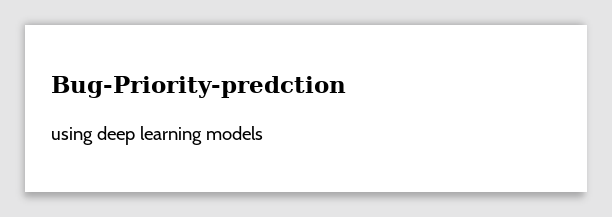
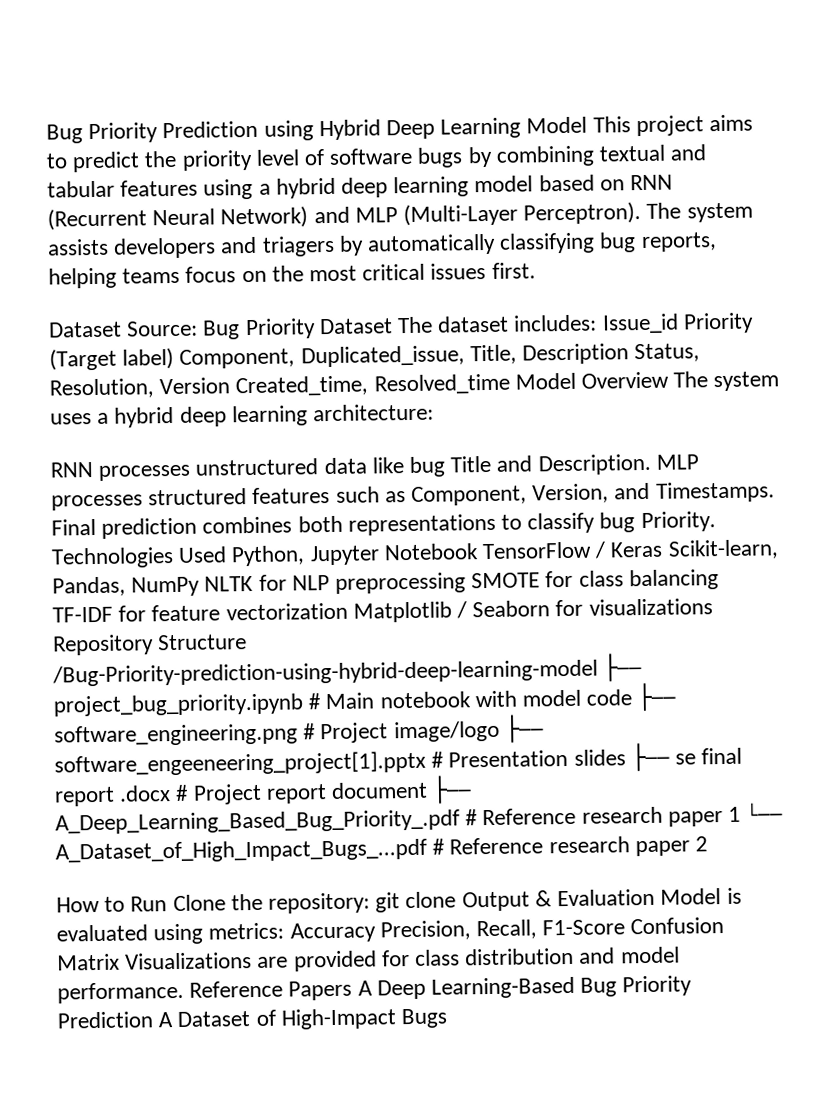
- Bug-Priority-predction
- using deep learning models
+ Bug Priority Prediction using Hybrid Deep Learning Model This project aims to predict the priority level of software bugs by combining textual and tabular features using a hybrid deep learning model based on RNN (Recurrent Neural Network) and MLP (Multi-Layer Perceptron). The system assists developers and triagers by automatically classifying bug reports, helping teams focus on the most critical issues first.
+ Dataset Source: Bug Priority Dataset The dataset includes: Issue_id Priority (Target label) Component, Duplicated_issue, Title, Description Status, Resolution, Version Created_time, Resolved_time Model Overview The system uses a hybrid deep learning architecture:
+ RNN processes unstructured data like bug Title and Description. MLP processes structured features such as Component, Version, and Timestamps. Final prediction combines both representations to classify bug Priority. Technologies Used Python, Jupyter Notebook TensorFlow / Keras Scikit-learn, Pandas, NumPy NLTK for NLP preprocessing SMOTE for class balancing TF-IDF for feature vectorization Matplotlib / Seaborn for visualizations Repository Structure /Bug-Priority-prediction-using-hybrid-deep-learning-model ├── project_bug_priority.ipynb # Main notebook with model code ├── software_engineering.png # Project image/logo ├── software_engeeneering_project[1].pptx # Presentation slides ├── se final report .docx # Project report document ├── A_Deep_Learning_Based_Bug_Priority_.pdf # Reference research paper 1 └── A_Dataset_of_High_Impact_Bugs_...pdf # Reference research paper 2
+ How to Run Clone the repository: git clone Output & Evaluation Model is evaluated using metrics: Accuracy Precision, Recall, F1-Score Confusion Matrix Visualizations are provided for class distribution and model performance. Reference Papers A Deep Learning-Based Bug Priority Prediction A Dataset of High-Impact Bugs

